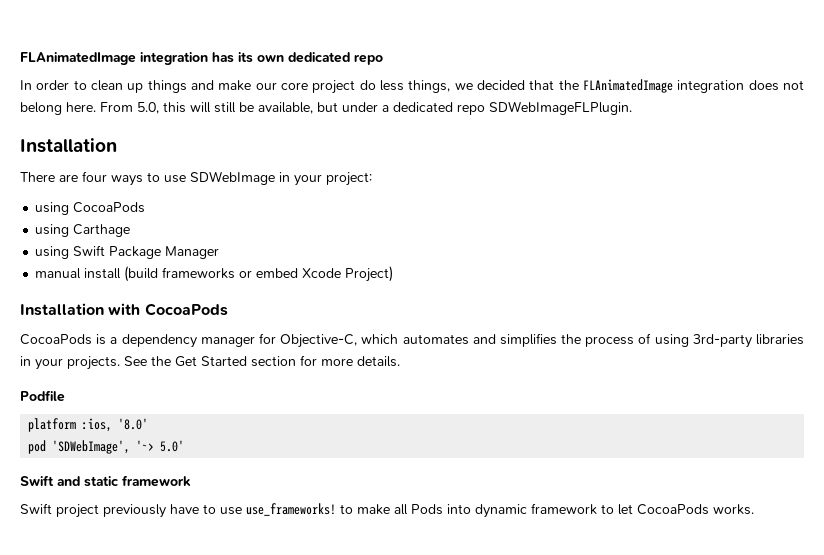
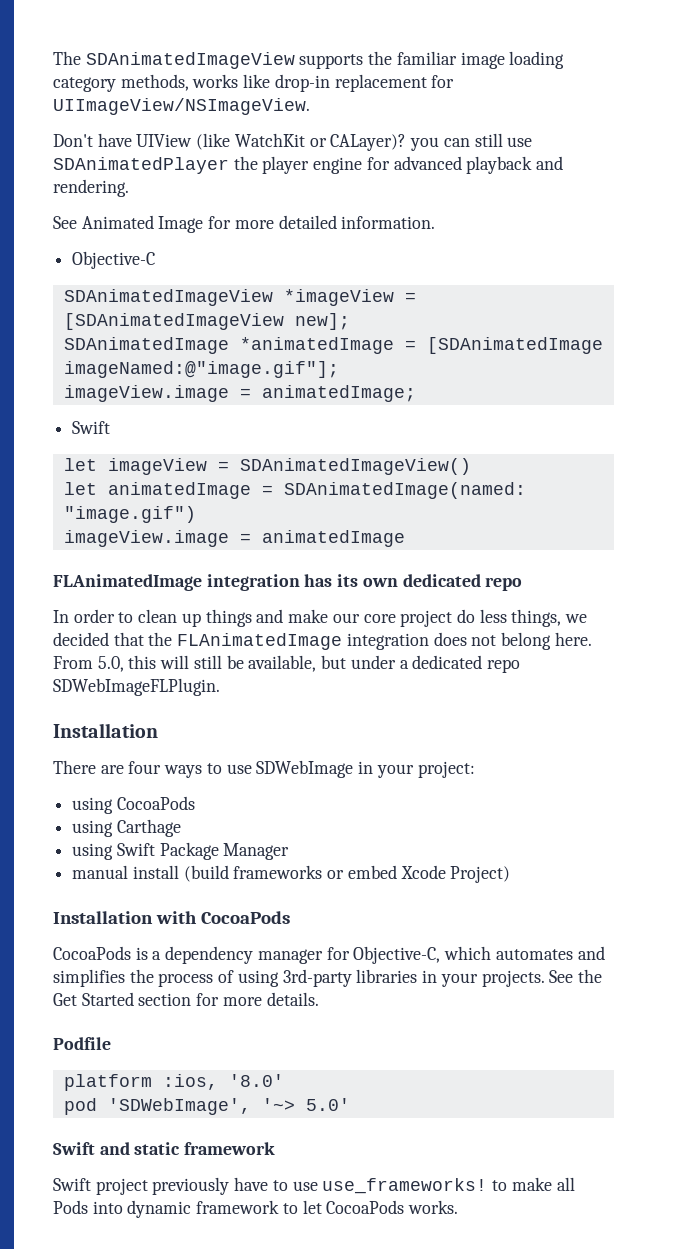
+ The SDAnimatedImageView supports the familiar image loading category methods, works like drop-in replacement for UIImageView/NSImageView.
+ Don't have UIView (like WatchKit or CALayer)? you can still use SDAnimatedPlayer the player engine for advanced playback and rendering.
+ See Animated Image for more detailed information.
+ Objective-C
+ SDAnimatedImageView *imageView = [SDAnimatedImageView new];
+ SDAnimatedImage *animatedImage = [SDAnimatedImage imageNamed:@"image.gif"];
+ imageView.image = animatedImage;
+ Swift
+ let imageView = SDAnimatedImageView()
+ let animatedImage = SDAnimatedImage(named: "image.gif")
+ imageView.image = animatedImage

